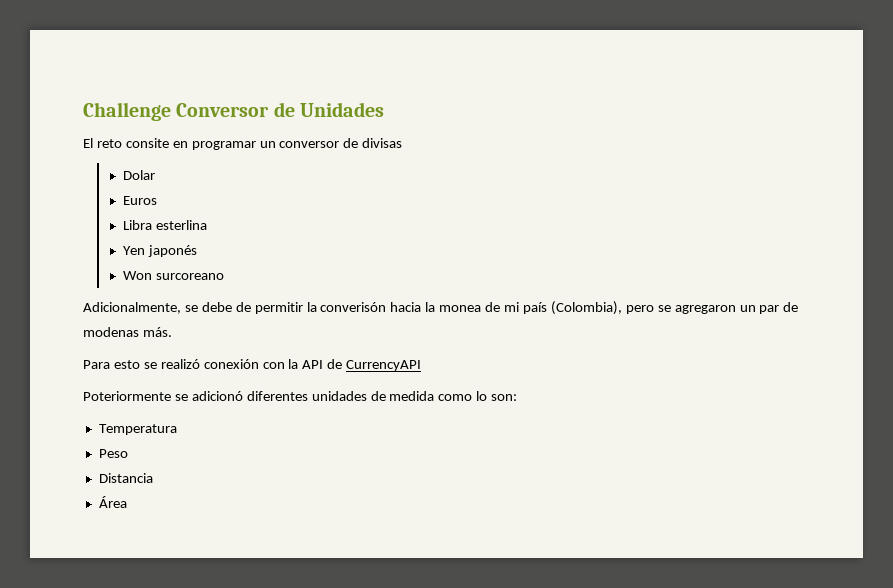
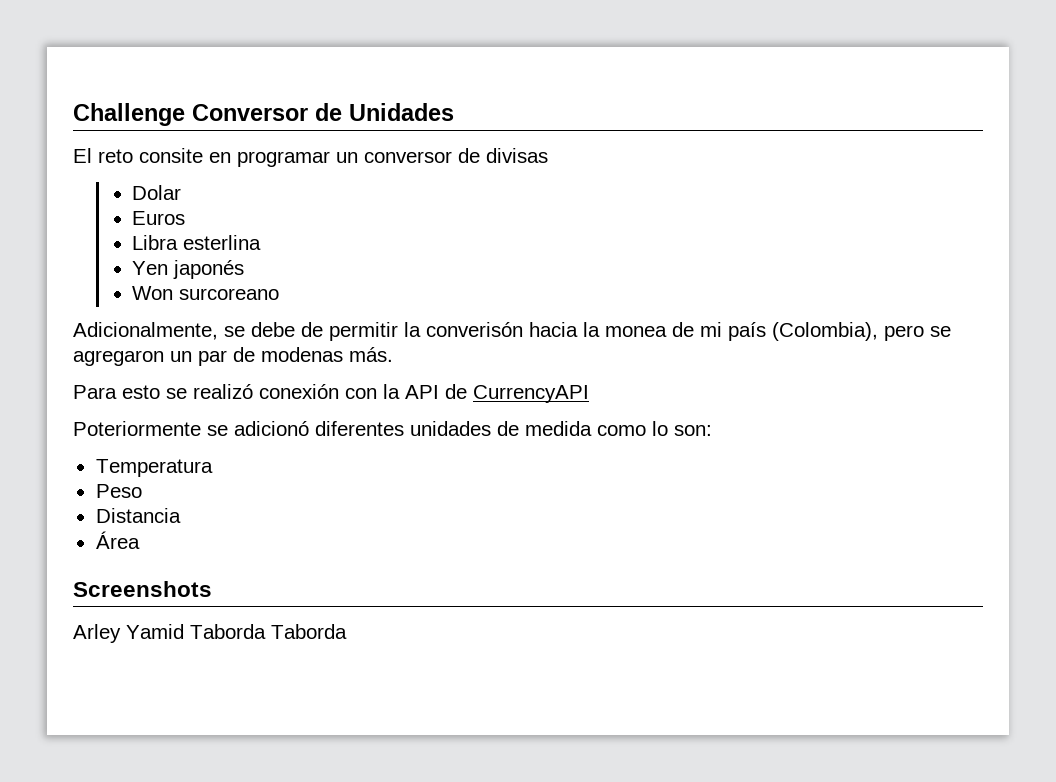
+ Screenshots
+ Arley Yamid Taborda Taborda

